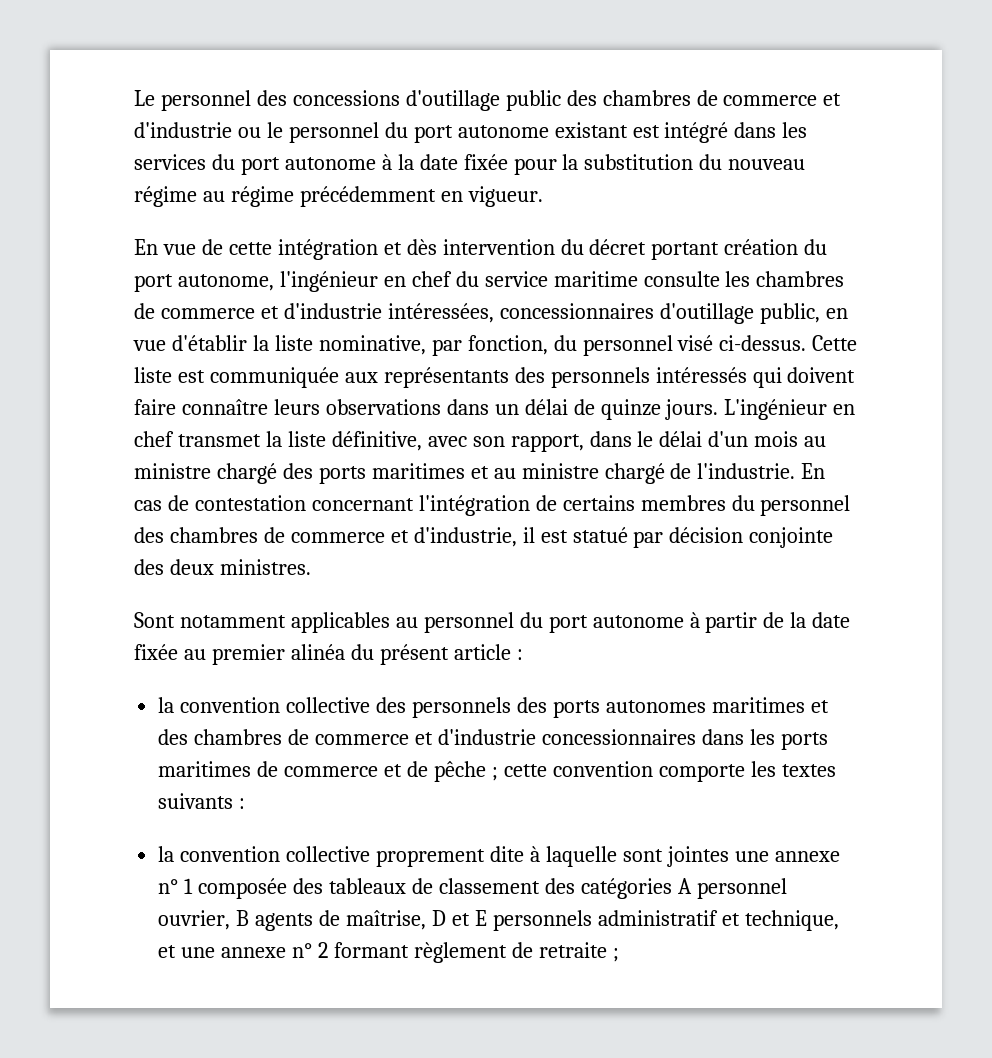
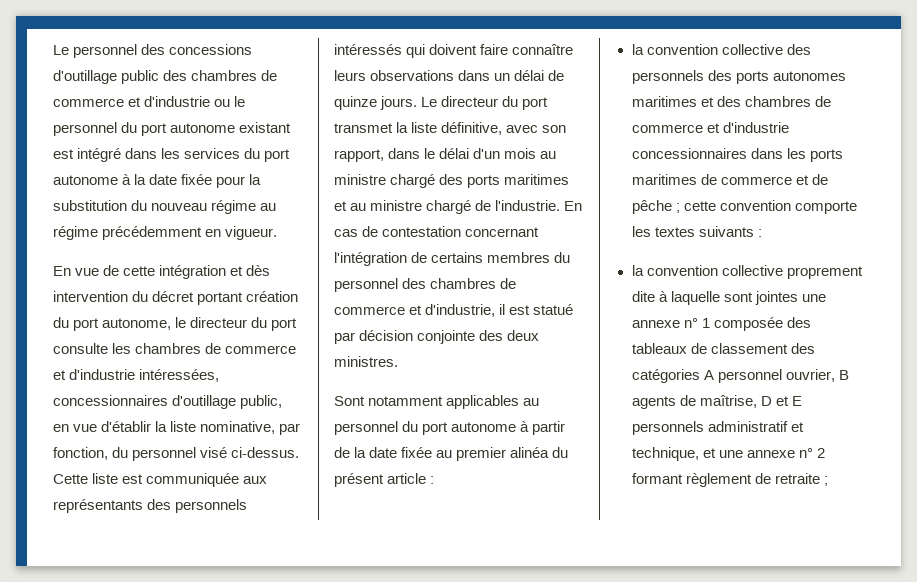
- En vue de cette intégration et dès intervention du décret portant création du port autonome, l'ingénieur en chef du service maritime consulte les chambres de commerce et d'industrie intéressées, concessionnaires d'outillage public, en vue d'établir la liste nominative, par fonction, du personnel visé ci-dessus.
+ En vue de cette intégration et dès intervention du décret portant création du port autonome, le directeur du port consulte les chambres de commerce et d'industrie intéressées, concessionnaires d'outillage public, en vue d'établir la liste nominative, par fonction, du personnel visé ci-dessus.
- L'ingénieur en chef transmet la liste définitive, avec son rapport, dans le délai d'un mois au ministre chargé des ports maritimes et au ministre chargé de l'industrie.
+ Le directeur du port transmet la liste définitive, avec son rapport, dans le délai d'un mois au ministre chargé des ports maritimes et au ministre chargé de l'industrie.

